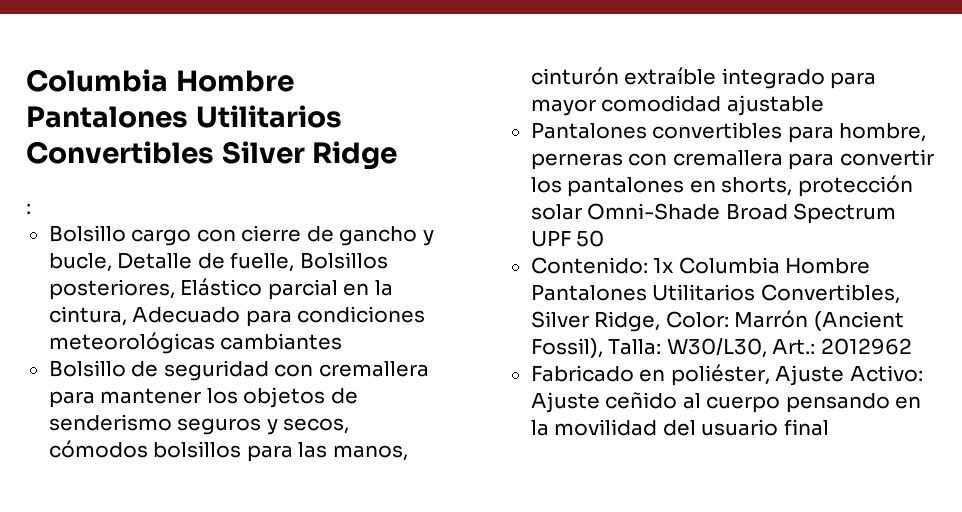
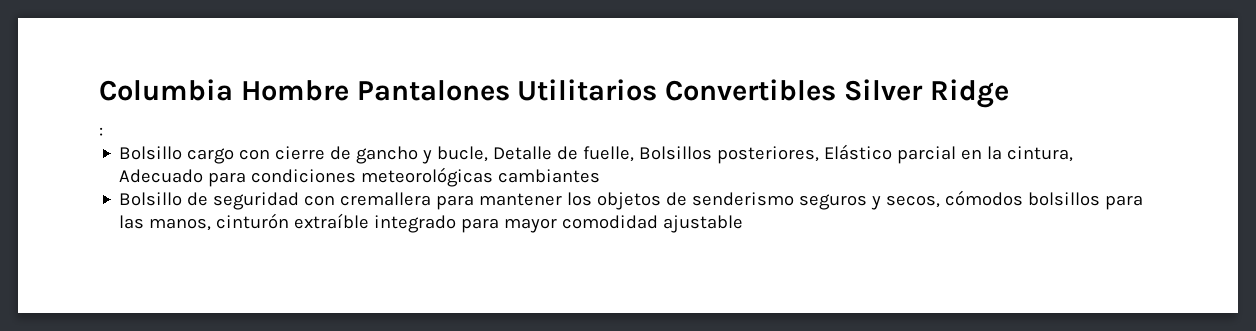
- Pantalones convertibles para hombre, perneras con cremallera para convertir los pantalones en shorts, protección solar Omni-Shade Broad Spectrum UPF 50
- Contenido: 1x Columbia Hombre Pantalones Utilitarios Convertibles, Silver Ridge, Color: Marrón (Ancient Fossil), Talla: W30/L30, Art.: 2012962
- Fabricado en poliéster, Ajuste Activo: Ajuste ceñido al cuerpo pensando en la movilidad del usuario final

